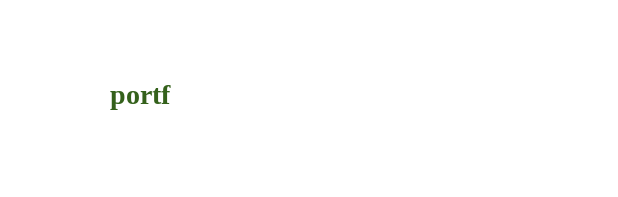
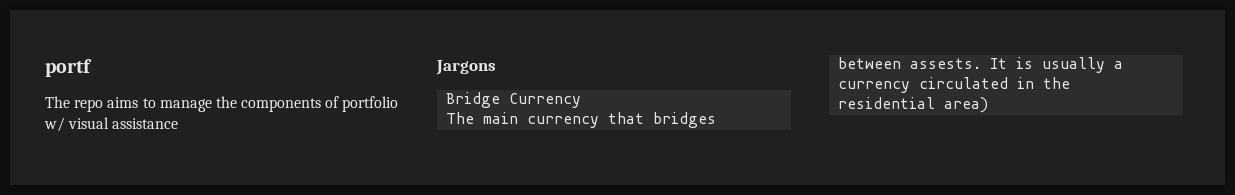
+ The repo aims to manage the components of portfolio w/ visual assistance
+ Jargons
+ Bridge Currency
+ The main currency that bridges between assests. It is usually a currency circulated in the residential area)

